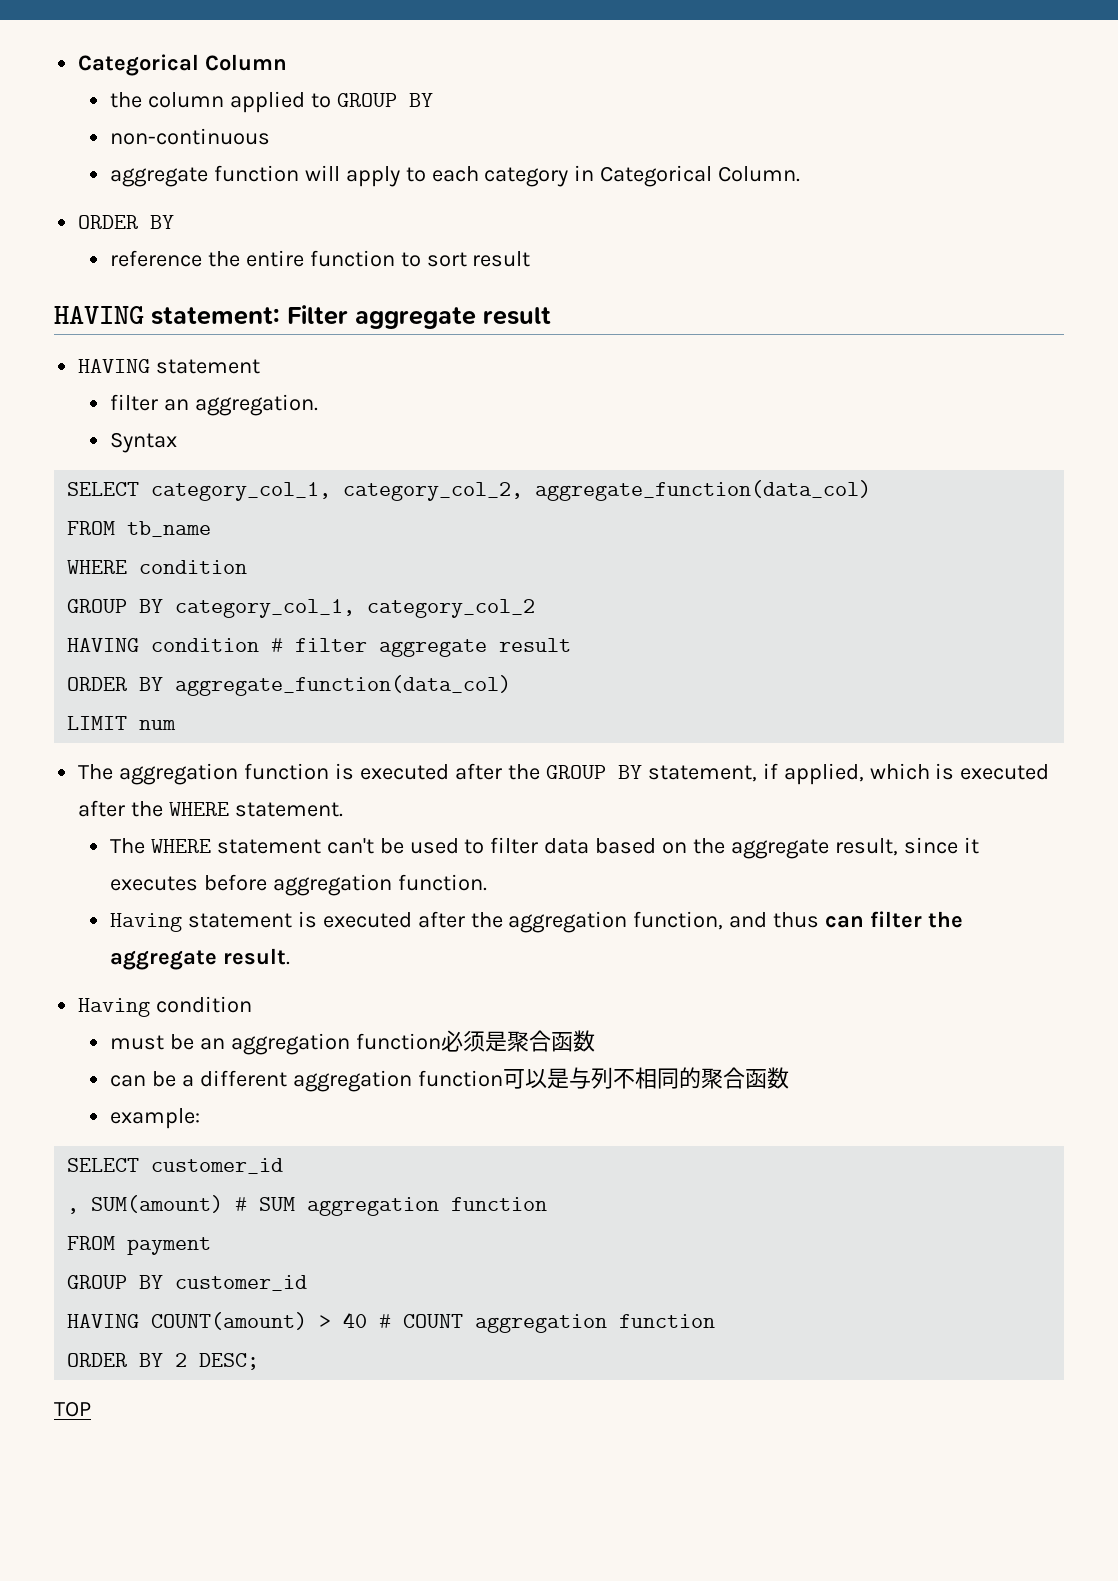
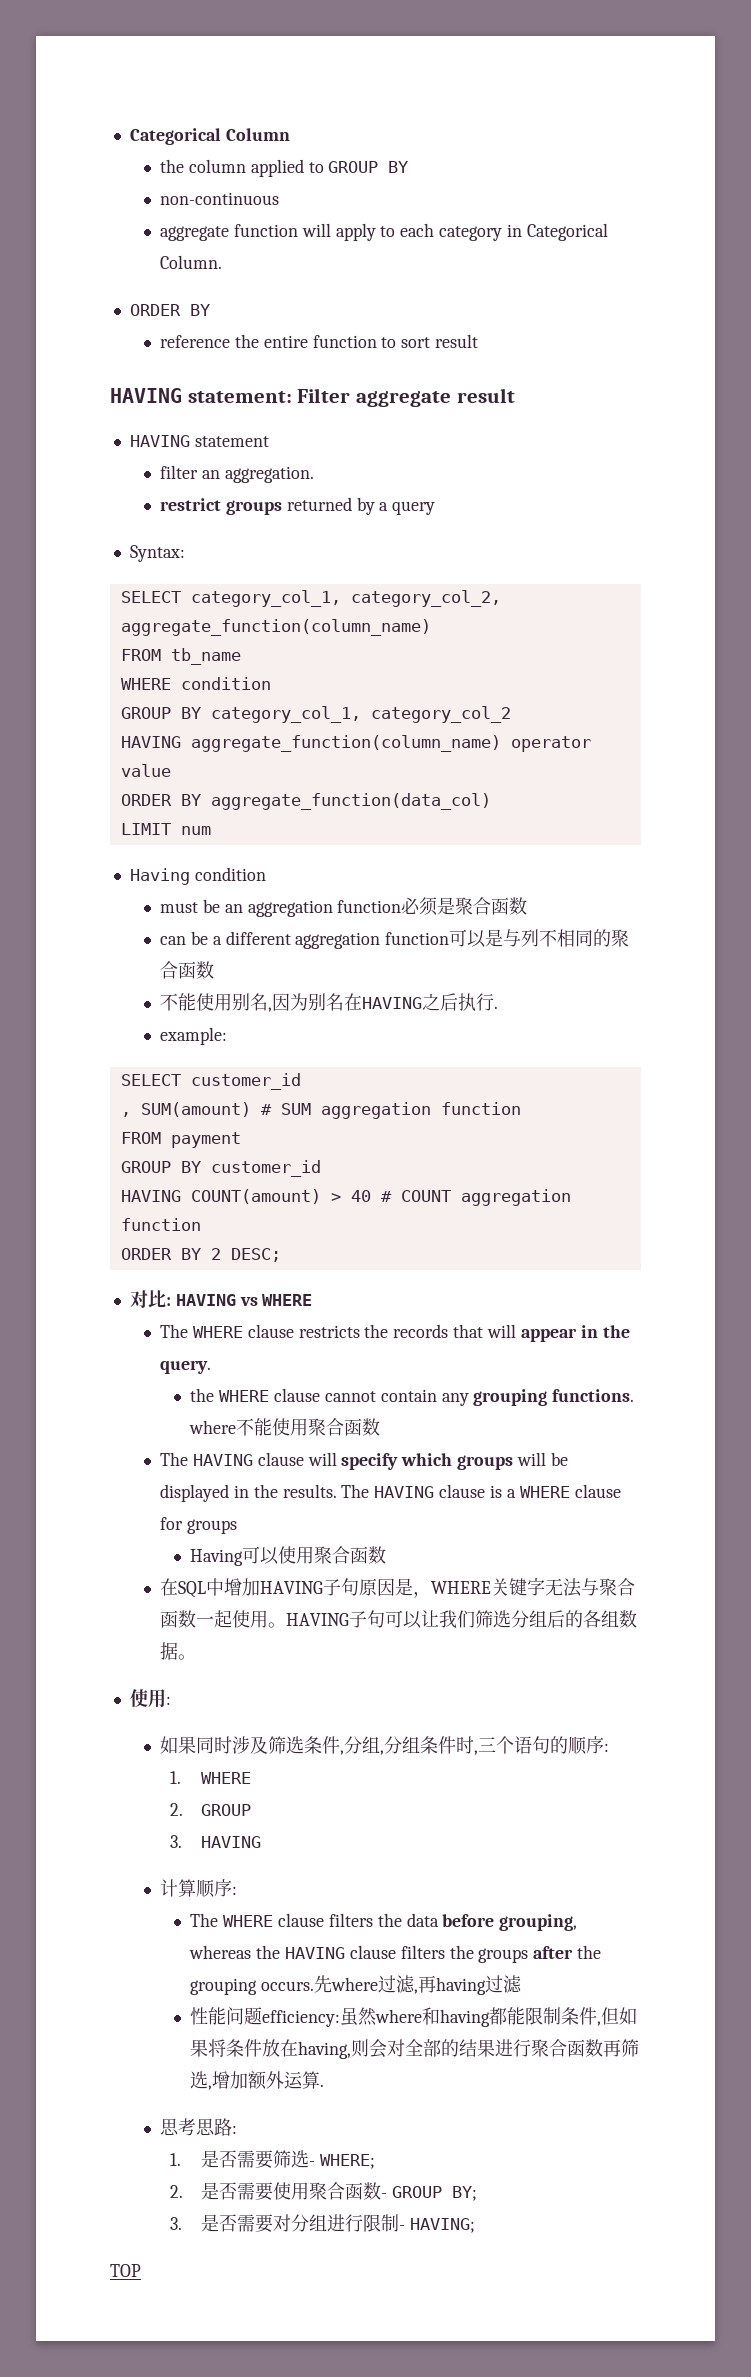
- Syntax
+ restrict groups returned by a query
+ Syntax:
- SELECT category_col_1, category_col_2, aggregate_function(data_col)
+ SELECT category_col_1, category_col_2, aggregate_function(column_name)
- HAVING condition # filter aggregate result
+ HAVING aggregate_function(column_name) operator value
- The aggregation function is executed after the GROUP BY statement, if applied, which is executed after the WHERE statement.
- The WHERE statement can't be used to filter data based on the aggregate result, since it executes before aggregation function.
- Having statement is executed after the aggregation function, and thus can filter the aggregate result.
+ 不能使用别名,因为别名在HAVING之后执行.
+ 对比: HAVING vs WHERE
+ The WHERE clause restricts the records that will appear in the query.
+ the WHERE clause cannot contain any grouping functions. where不能使用聚合函数
+ The HAVING clause will specify which groups will be displayed in the results. The HAVING clause is a WHERE clause for groups
+ Having可以使用聚合函数
+ 在SQL中增加HAVING子句原因是，WHERE关键字无法与聚合函数一起使用。HAVING子句可以让我们筛选分组后的各组数据。
+ 使用:
+ 如果同时涉及筛选条件,分组,分组条件时,三个语句的顺序:
+ 1. WHERE
+ 2. GROUP
+ 3. HAVING
+ 计算顺序:
+ The WHERE clause filters the data before grouping, whereas the HAVING clause filters the groups after the grouping occurs.先where过滤,再having过滤
+ 性能问题efficiency:虽然where和having都能限制条件,但如果将条件放在having,则会对全部的结果进行聚合函数再筛选,增加额外运算.
+ 思考思路:
+ 1.是否需要筛选- WHERE;
+ 2.是否需要使用聚合函数- GROUP BY;
+ 3.是否需要对分组进行限制- HAVING;

